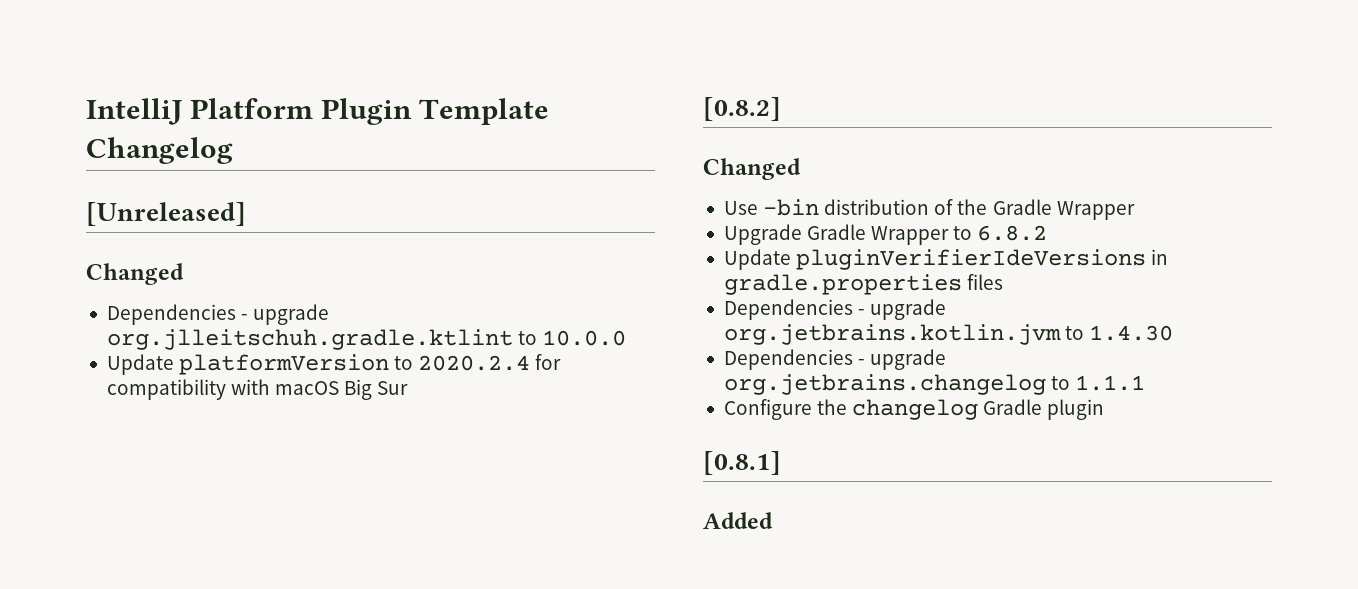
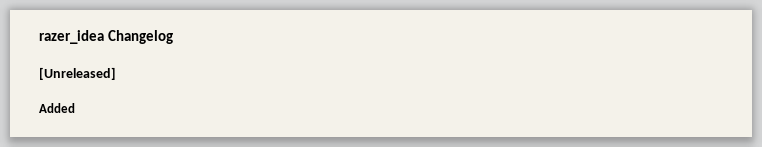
- IntelliJ Platform Plugin Template Changelog
+ razer_idea Changelog
  [Unreleased]
- Changed
- Dependencies - upgrade org.jlleitschuh.gradle.ktlint to 10.0.0
- Update platformVersion to 2020.2.4 for compatibility with macOS Big Sur
- [0.8.2]
- Changed
- Use -bin distribution of the Gradle Wrapper
- Upgrade Gradle Wrapper to 6.8.2
- Update pluginVerifierIdeVersions in gradle.properties files
- Dependencies - upgrade org.jetbrains.kotlin.jvm to 1.4.30
- Dependencies - upgrade org.jetbrains.changelog to 1.1.1
- Configure the changelog Gradle plugin
- [0.8.1]

